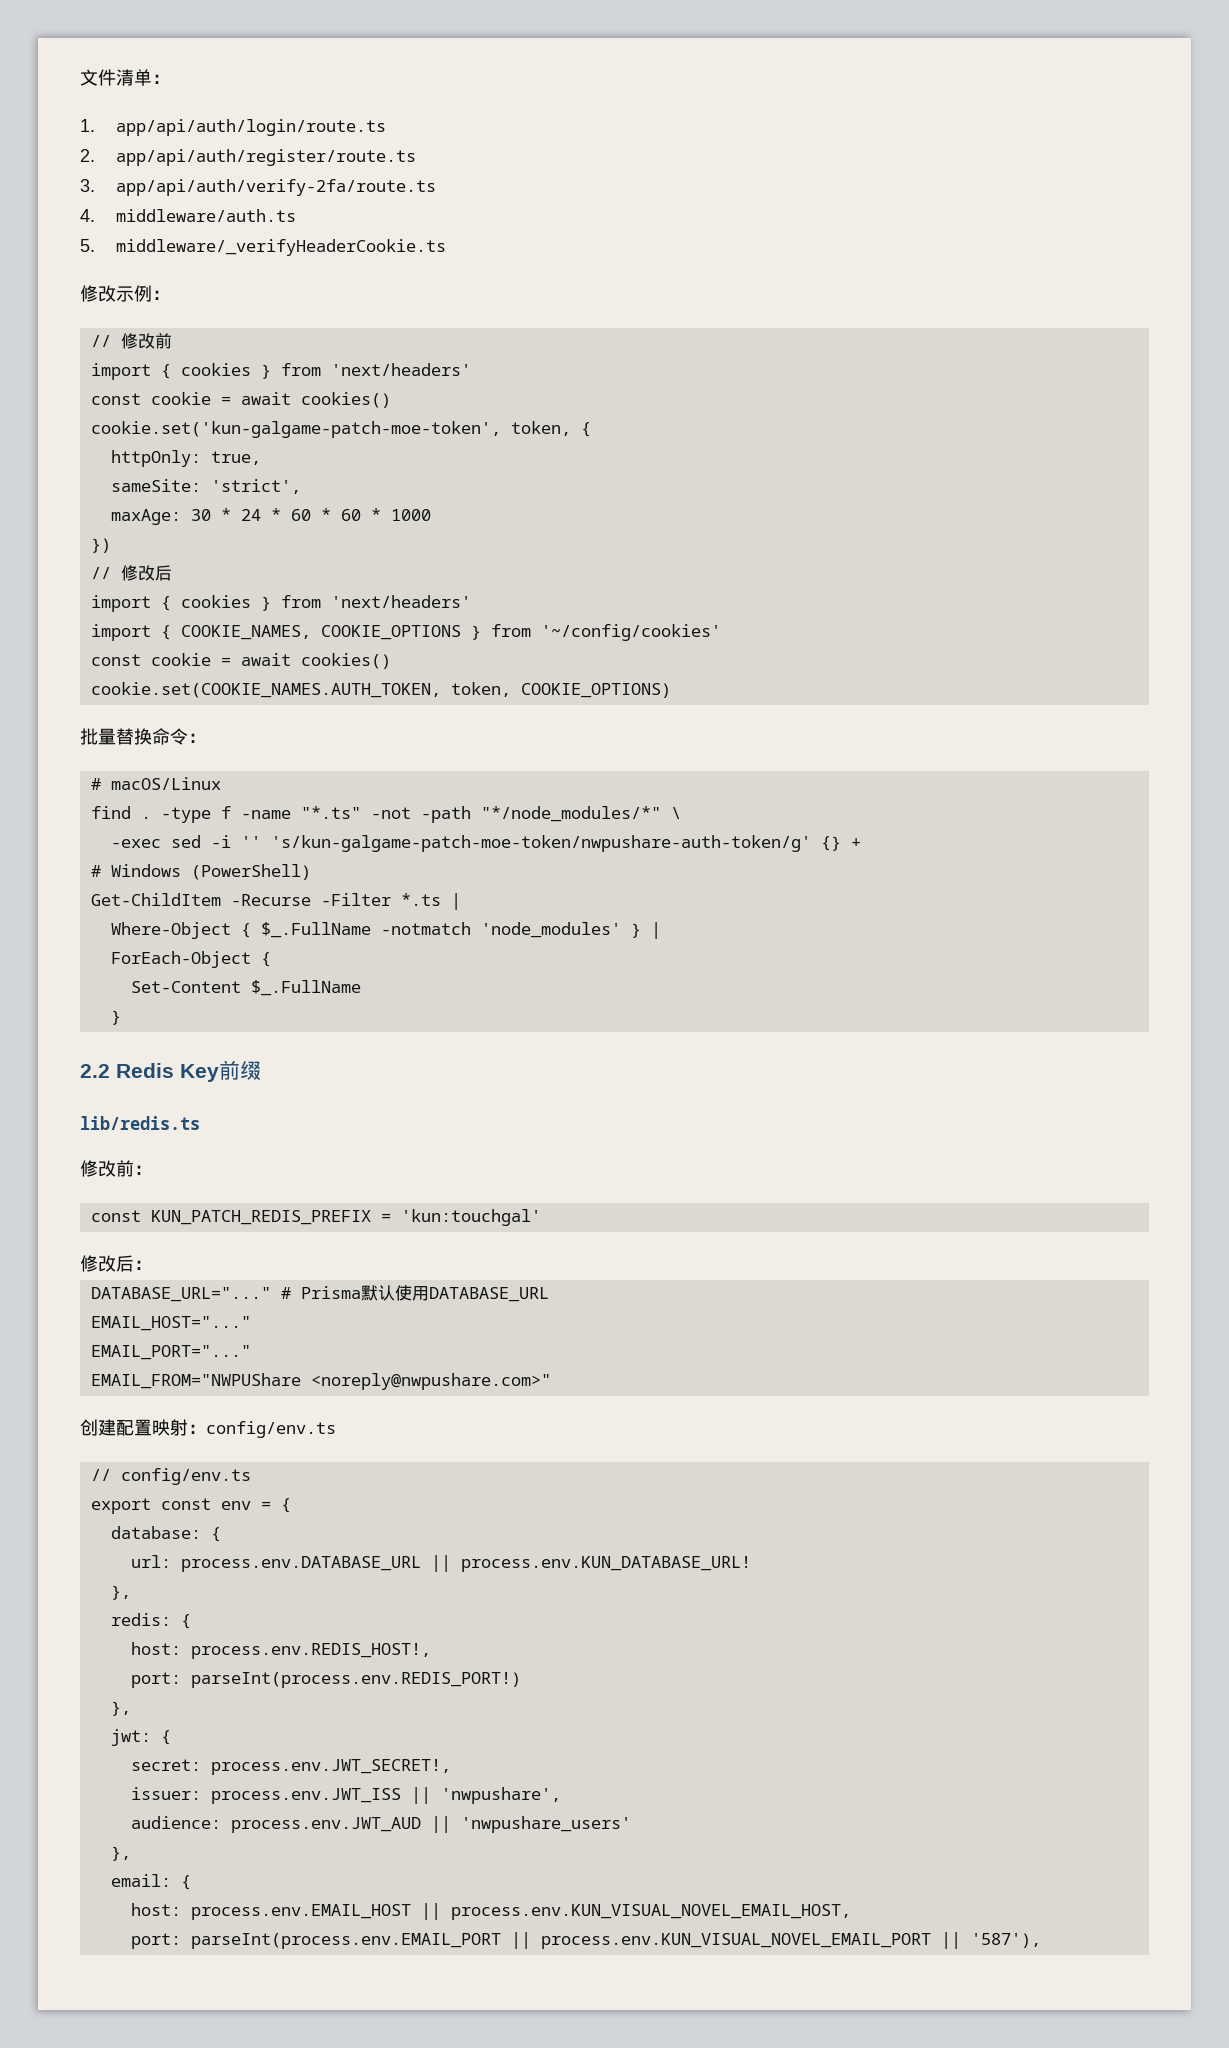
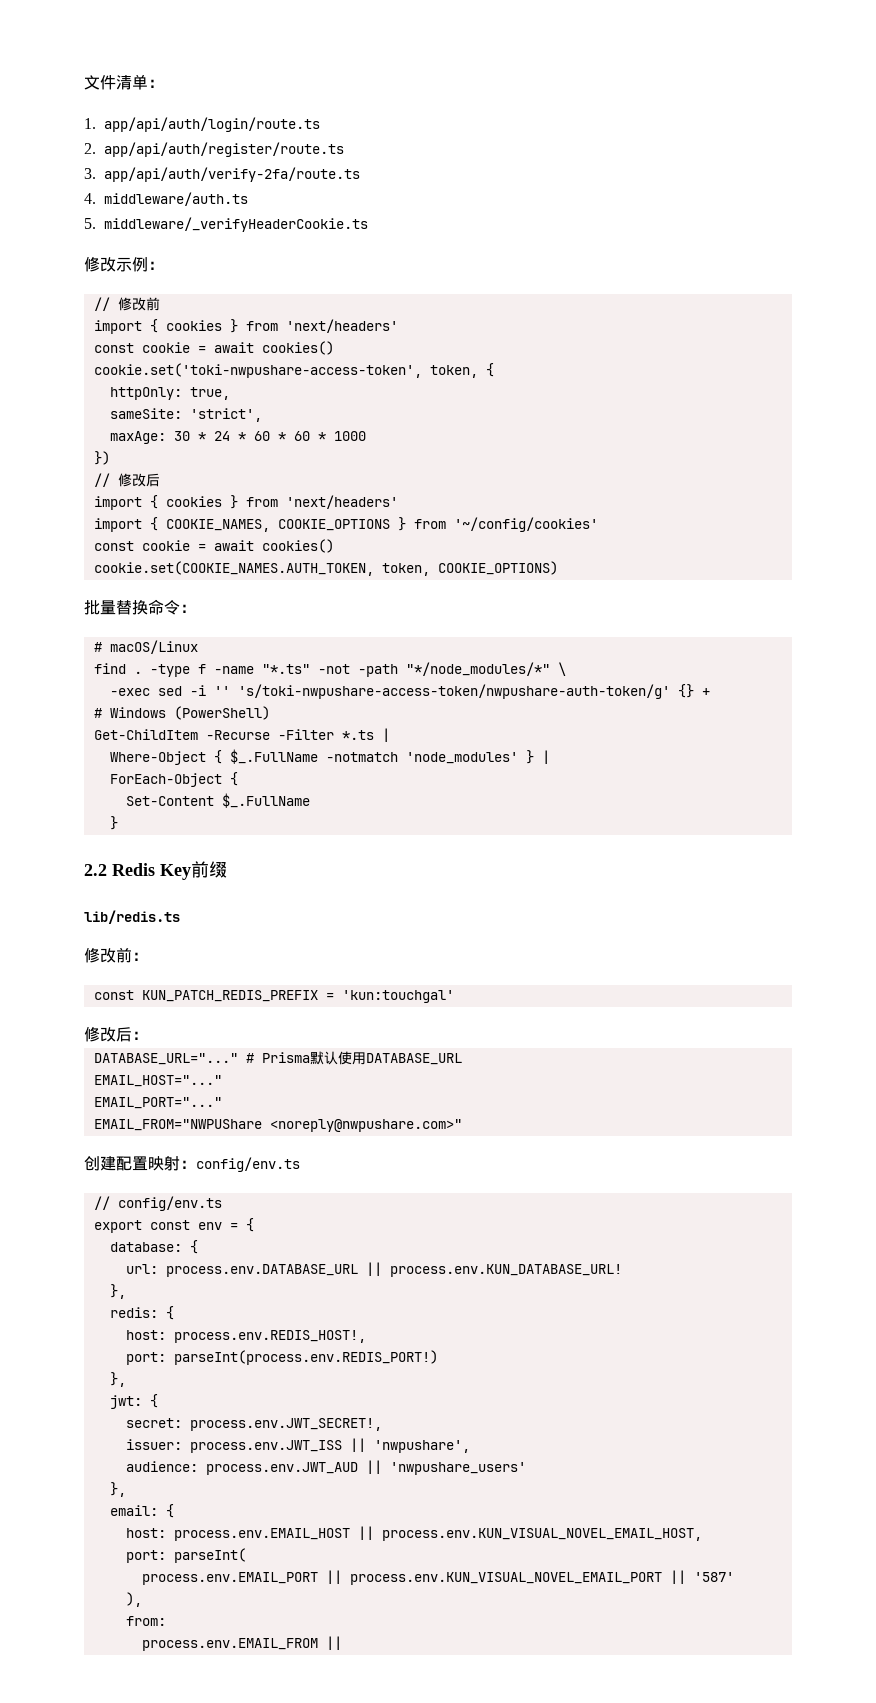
- cookie.set('kun-galgame-patch-moe-token', token, {
+ cookie.set('toki-nwpushare-access-token', token, {
- -exec sed -i '' 's/kun-galgame-patch-moe-token/nwpushare-auth-token/g' {} +
+ -exec sed -i '' 's/toki-nwpushare-access-token/nwpushare-auth-token/g' {} +
- port: parseInt(process.env.EMAIL_PORT || process.env.KUN_VISUAL_NOVEL_EMAIL_PORT || '587'),
+ port: parseInt(
+ process.env.EMAIL_PORT || process.env.KUN_VISUAL_NOVEL_EMAIL_PORT || '587'
+ ),
+ from:
+ process.env.EMAIL_FROM ||

